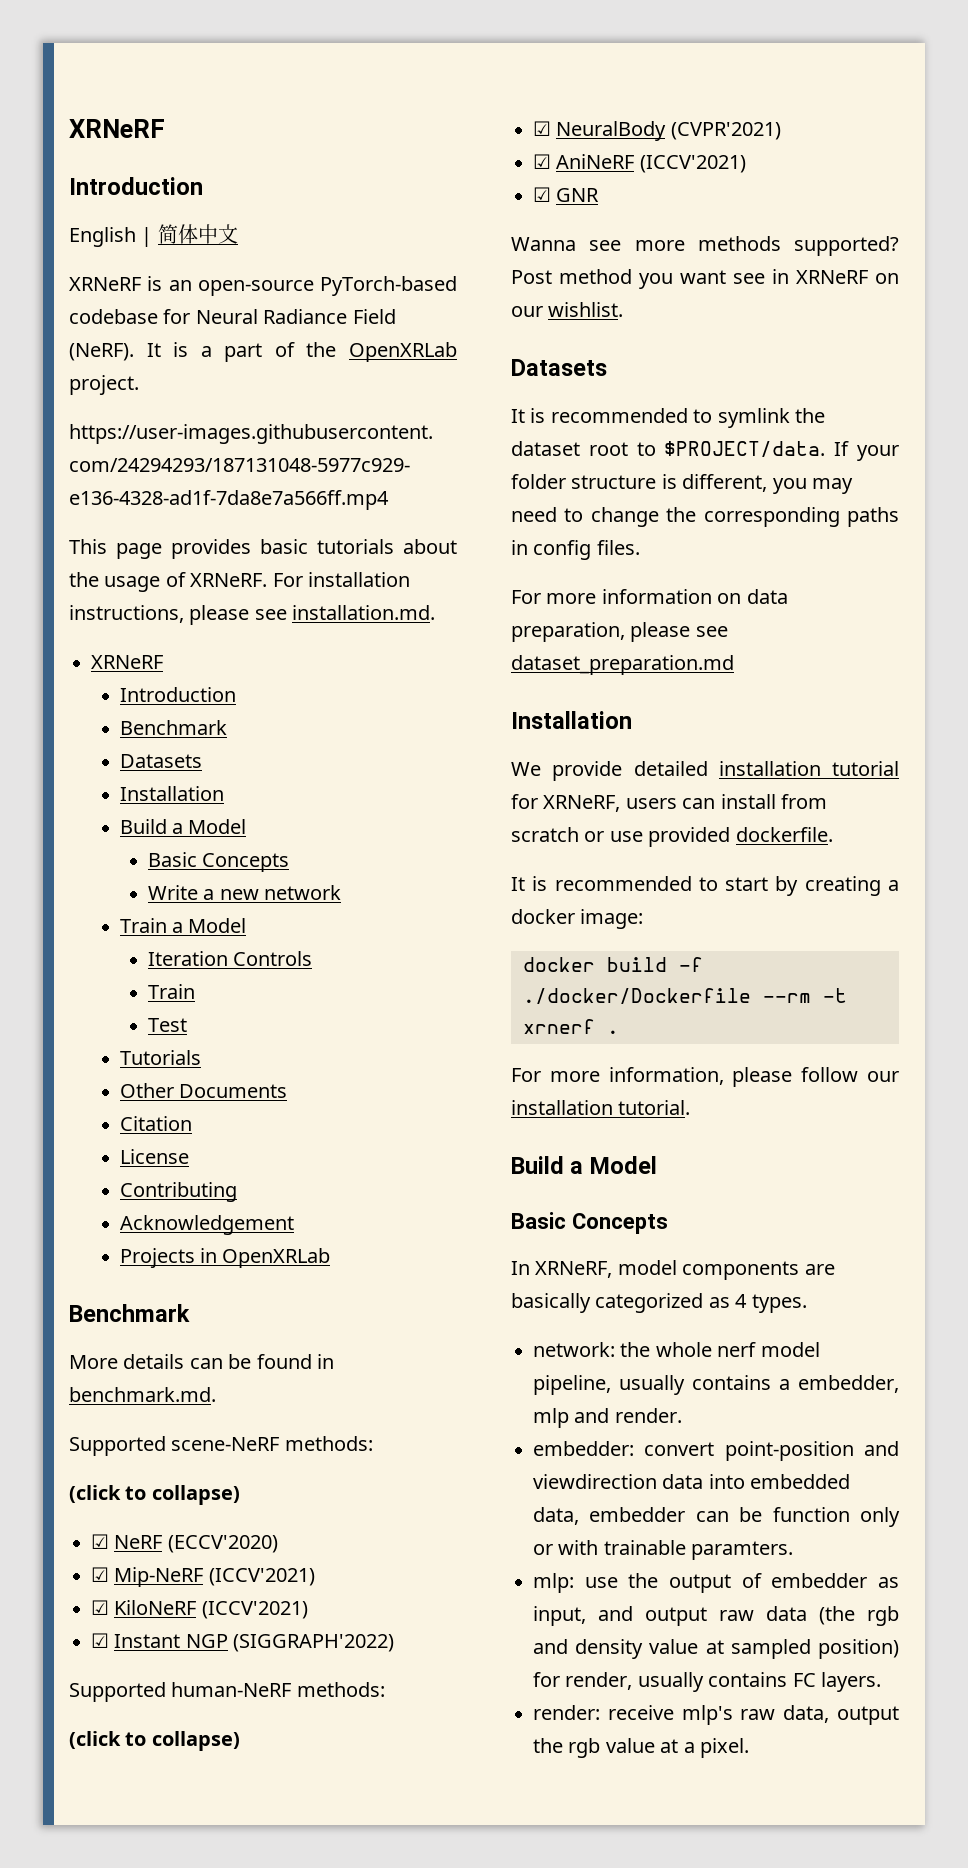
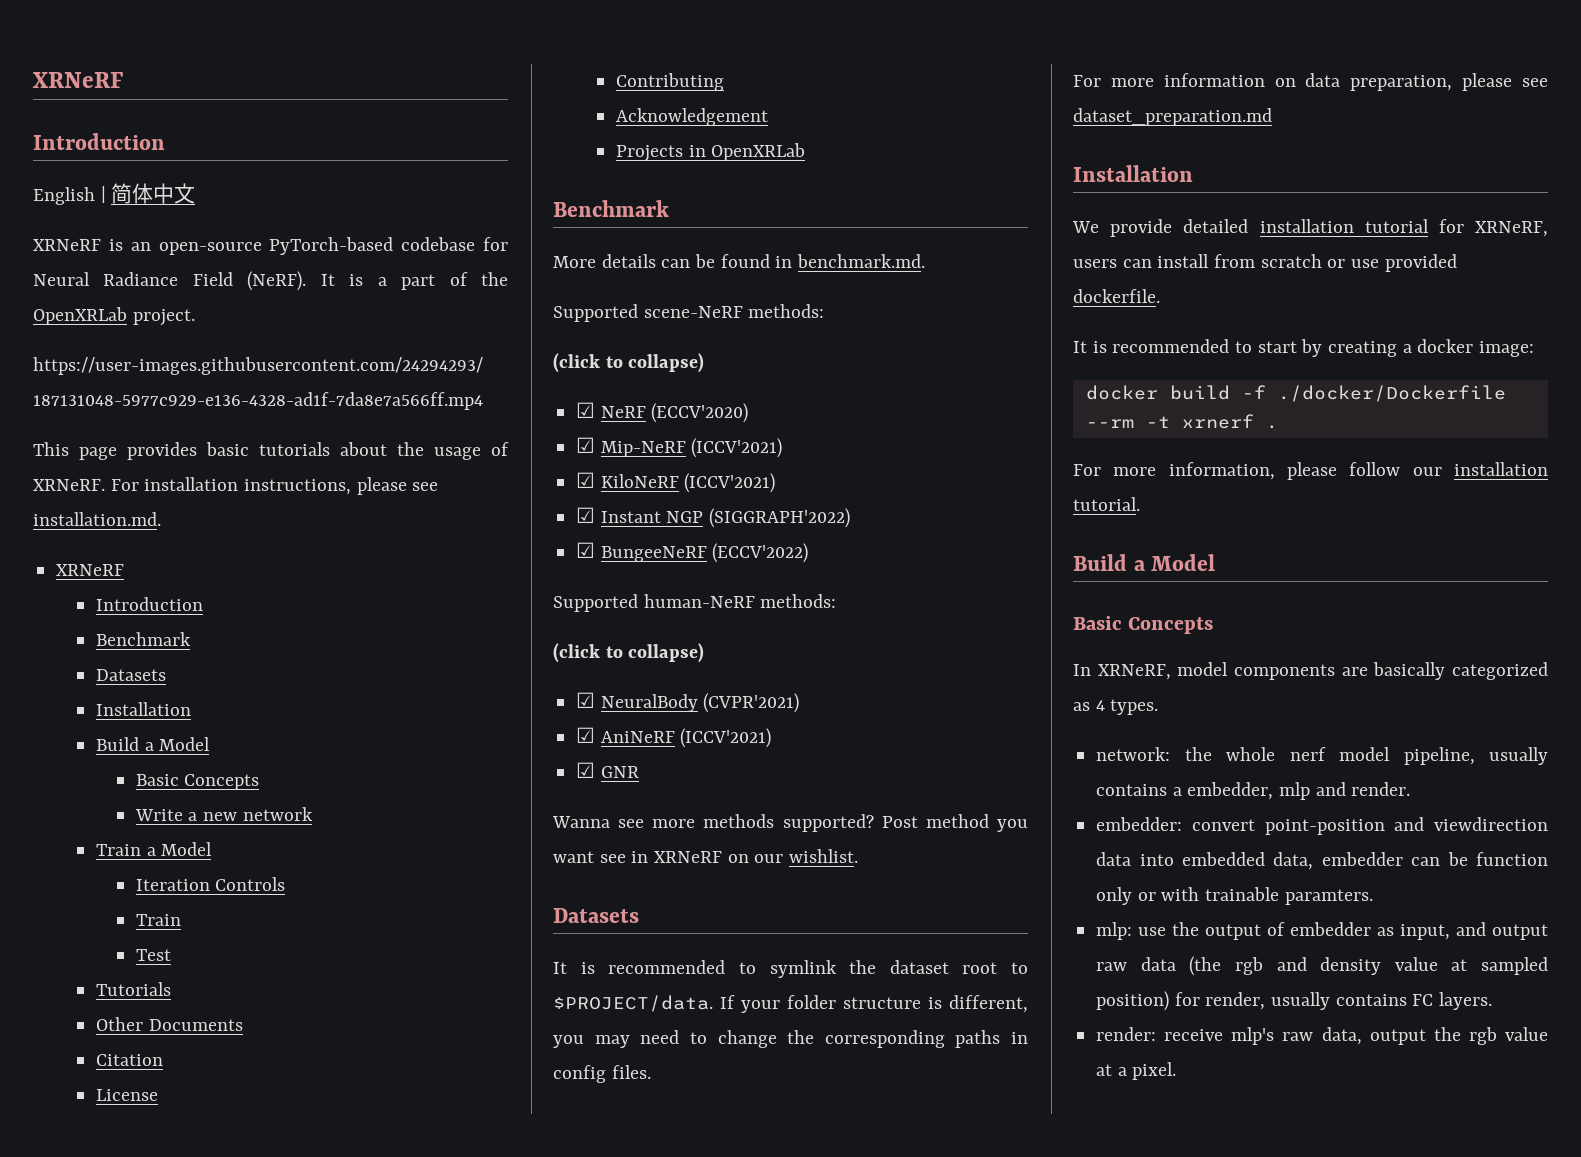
+ ☑ BungeeNeRF (ECCV'2022)

